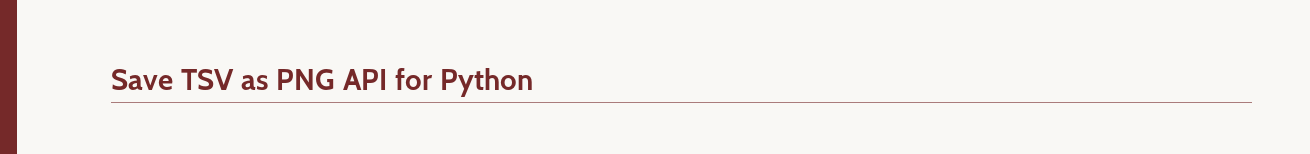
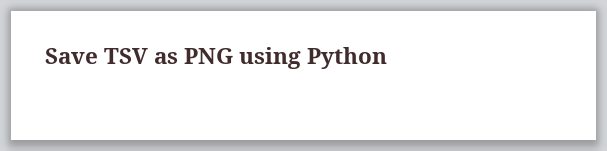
- Save TSV as PNG API for Python
+ Save TSV as PNG using Python

